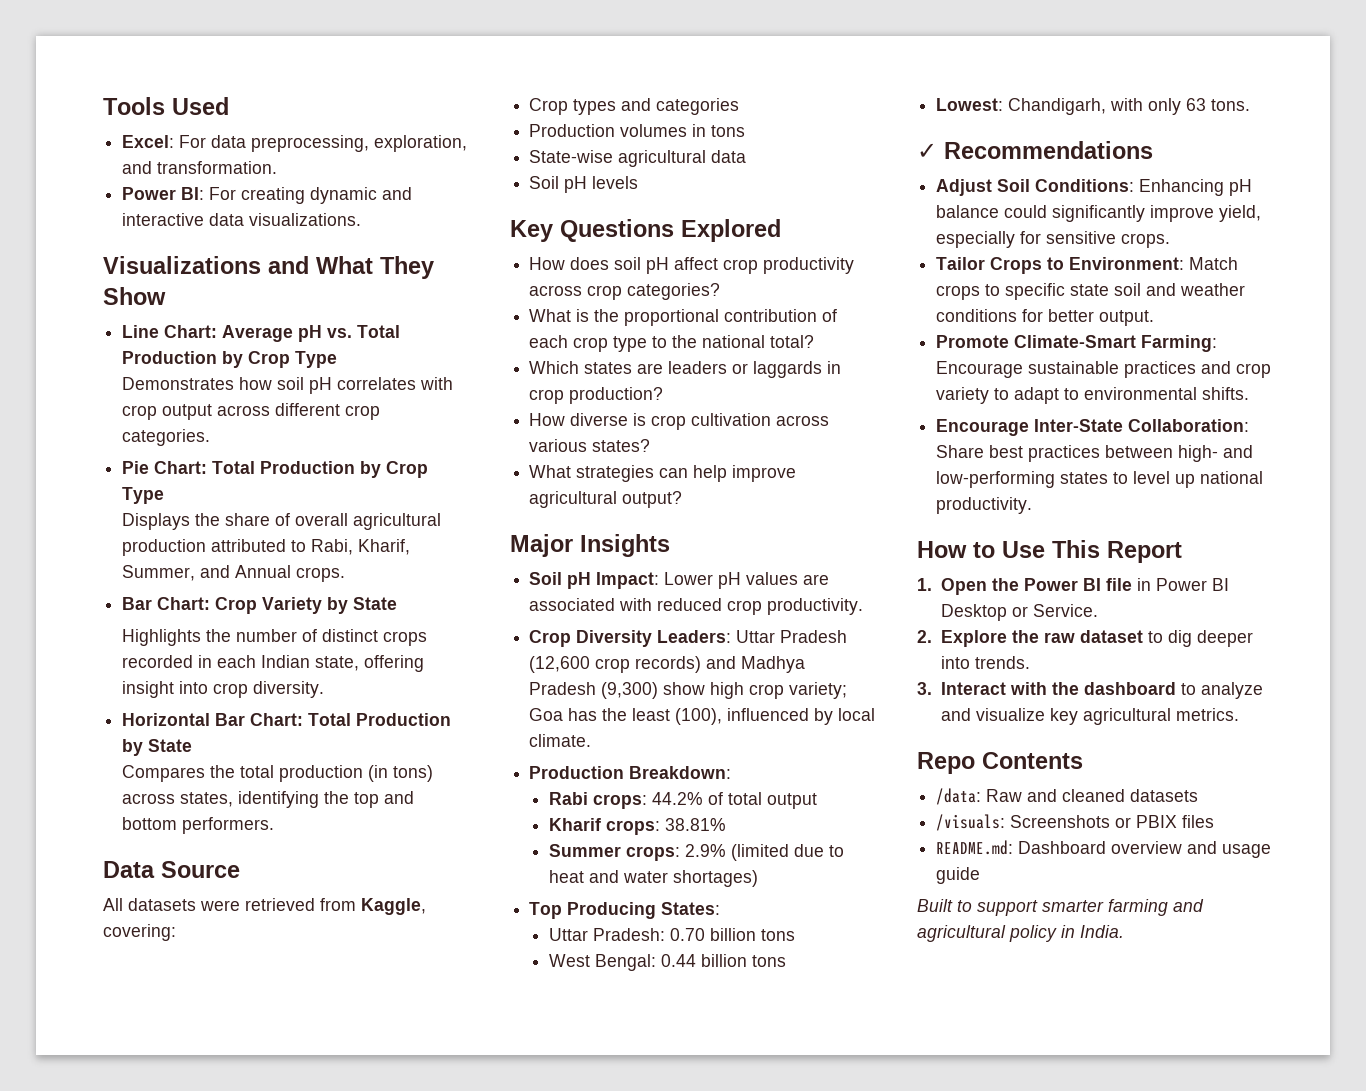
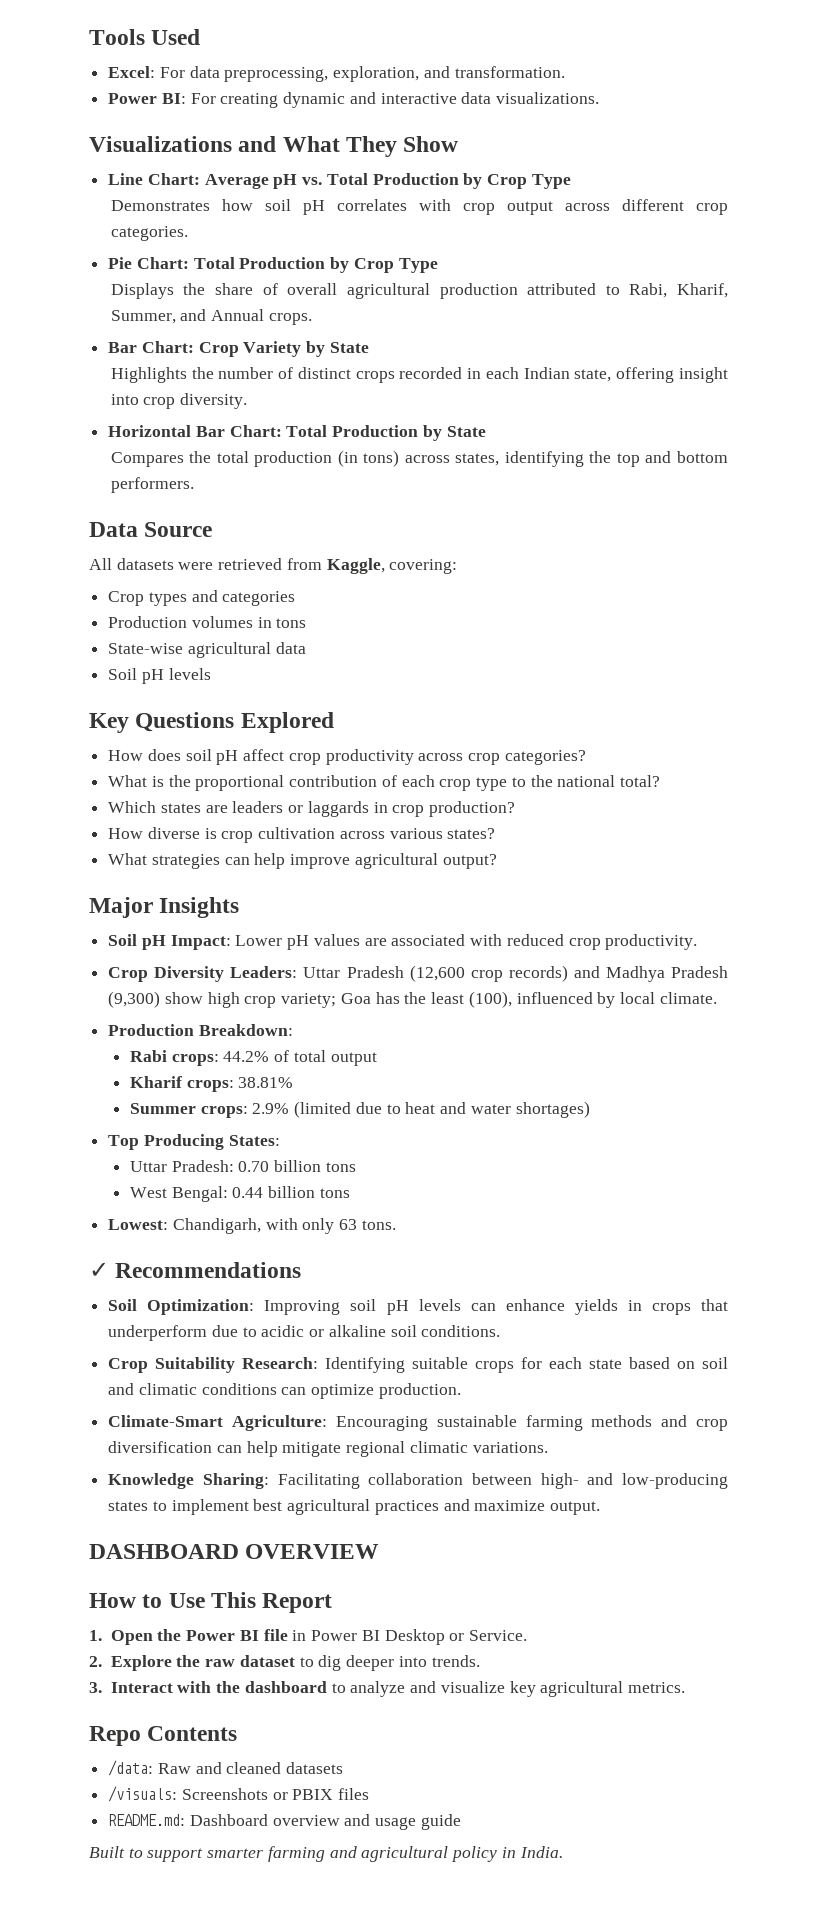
- Adjust Soil Conditions: Enhancing pH balance could significantly improve yield, especially for sensitive crops.
- Tailor Crops to Environment: Match crops to specific state soil and weather conditions for better output.
- Promote Climate-Smart Farming: Encourage sustainable practices and crop variety to adapt to environmental shifts.
- Encourage Inter-State Collaboration: Share best practices between high- and low-performing states to level up national productivity.
+ Soil Optimization: Improving soil pH levels can enhance yields in crops that underperform due to acidic or alkaline soil conditions.
+ Crop Suitability Research: Identifying suitable crops for each state based on soil and climatic conditions can optimize production.
+ Climate-Smart Agriculture: Encouraging sustainable farming methods and crop diversification can help mitigate regional climatic variations.
+ Knowledge Sharing: Facilitating collaboration between high- and low-producing states to implement best agricultural practices and maximize output.
+ DASHBOARD OVERVIEW

